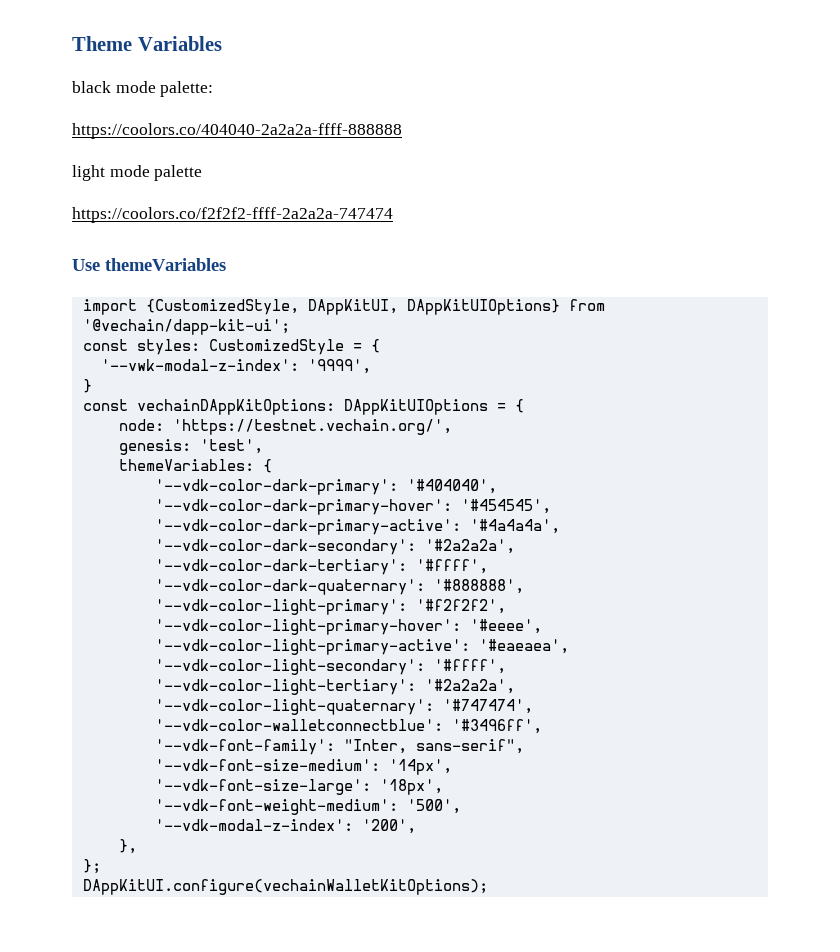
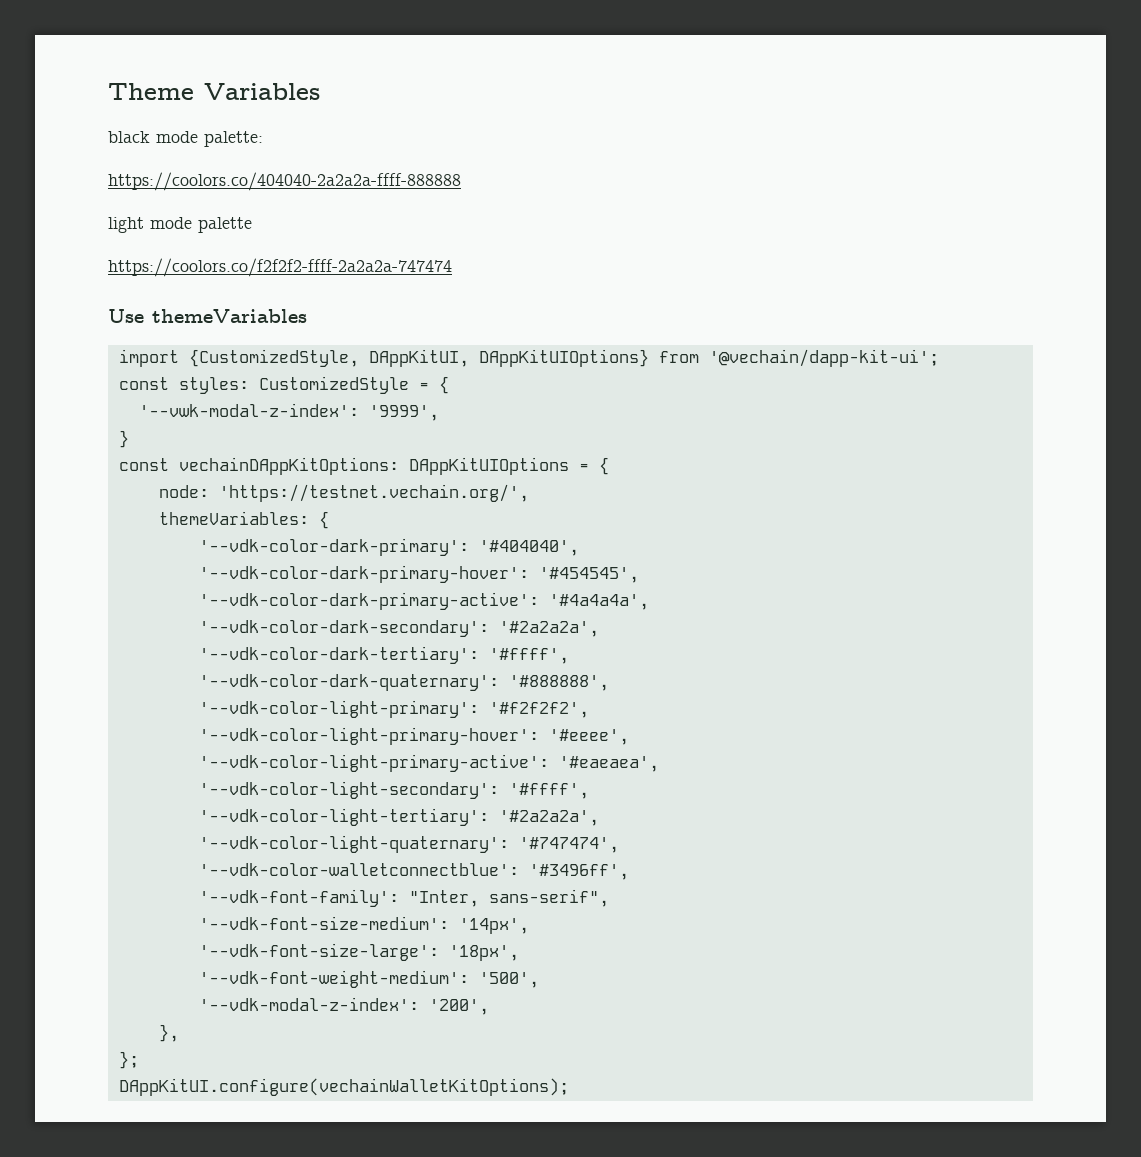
- genesis: 'test',

